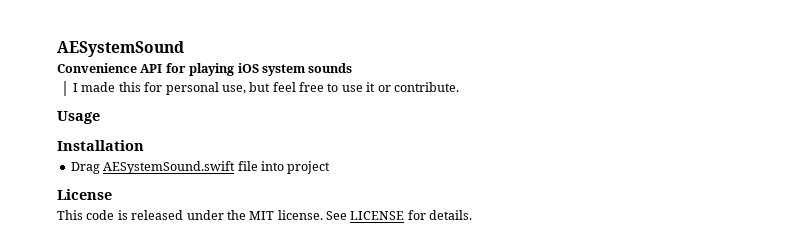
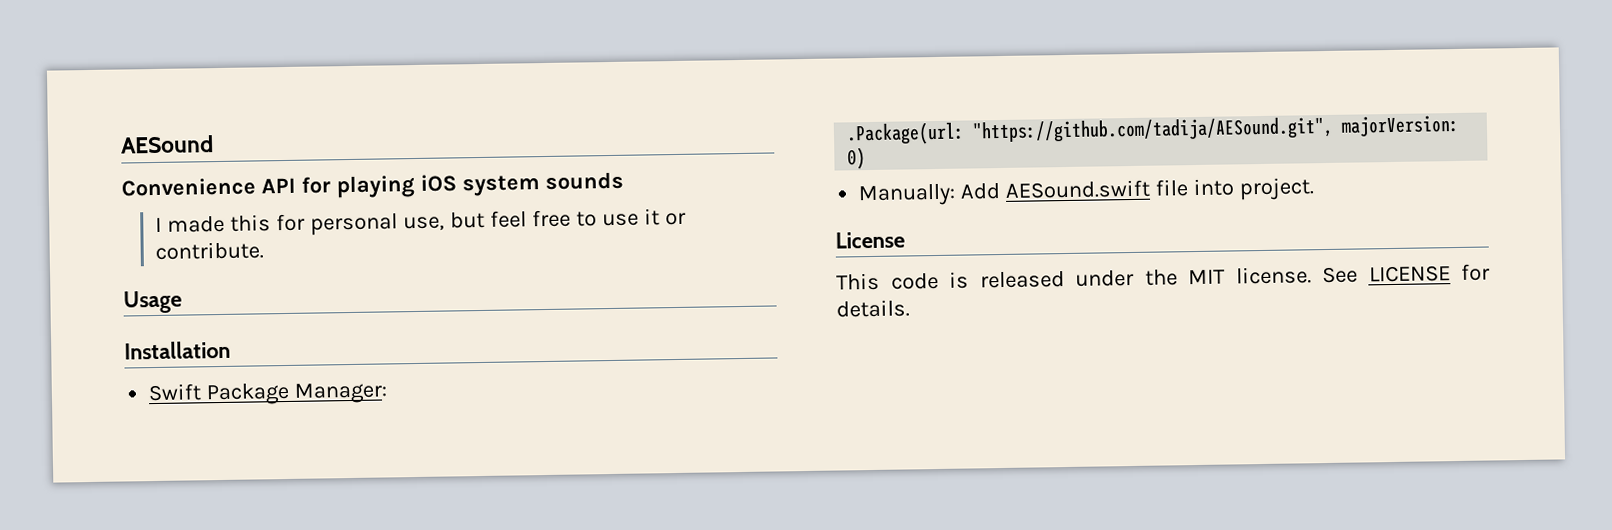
- AESystemSound
+ AESound
- Drag AESystemSound.swift file into project
+ Swift Package Manager:
+ .Package(url: "https://github.com/tadija/AESound.git", majorVersion: 0)
+ Manually: Add AESound.swift file into project.

